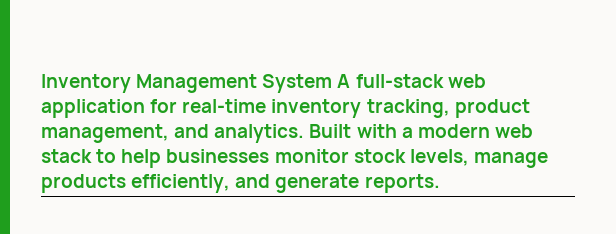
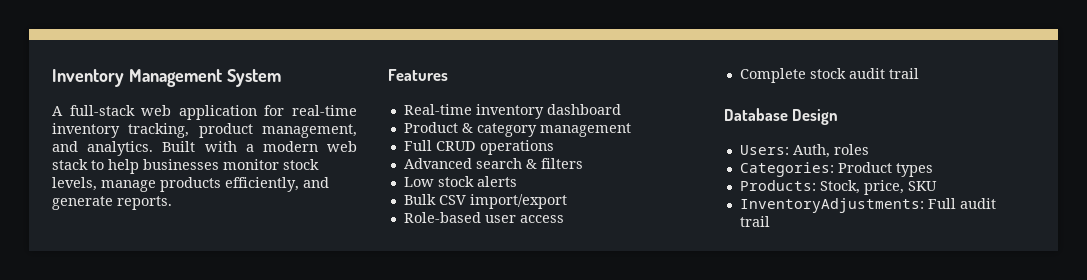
- Inventory Management System A full-stack web application for real-time inventory tracking, product management, and analytics.
+ Inventory Management System
+ A full-stack web application for real-time inventory tracking, product management, and analytics.
+ Features
+ Real-time inventory dashboard
+ Product & category management
+ Full CRUD operations
+ Advanced search & filters
+ Low stock alerts
+ Bulk CSV import/export
+ Role-based user access
+ Complete stock audit trail
+ Database Design
+ Users: Auth, roles
+ Categories: Product types
+ Products: Stock, price, SKU
+ InventoryAdjustments: Full audit trail

